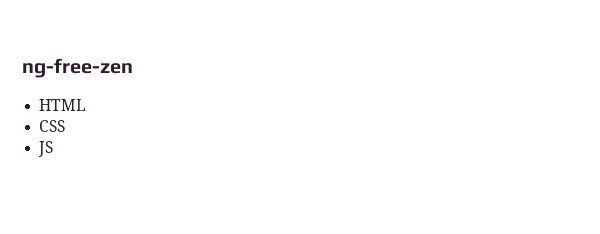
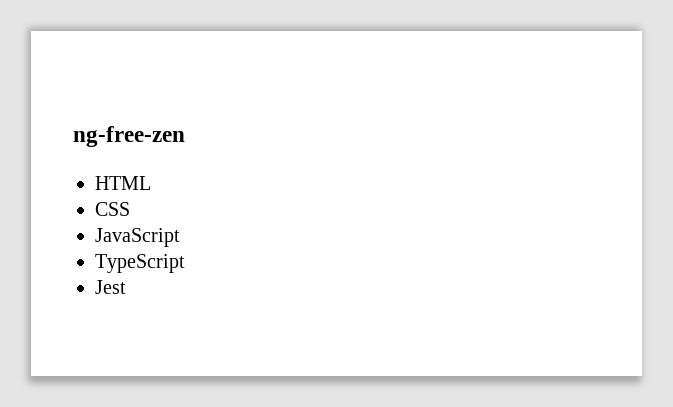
- JS
+ JavaScript
+ TypeScript
+ Jest

